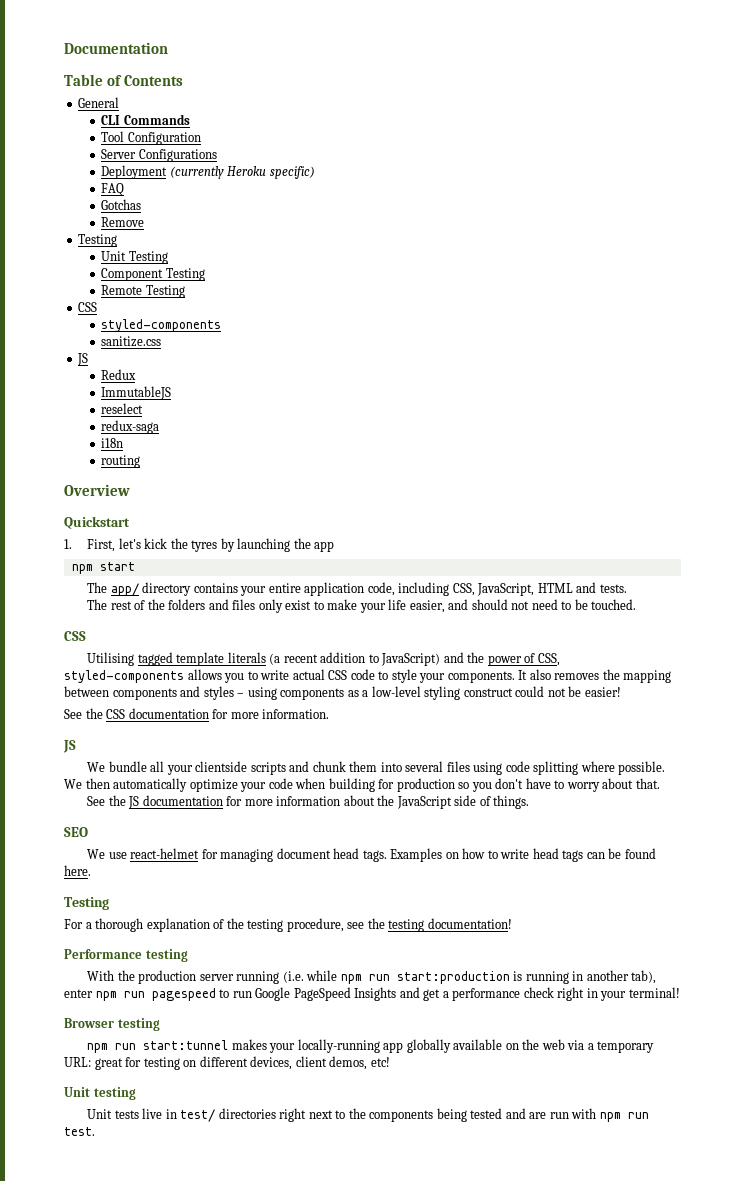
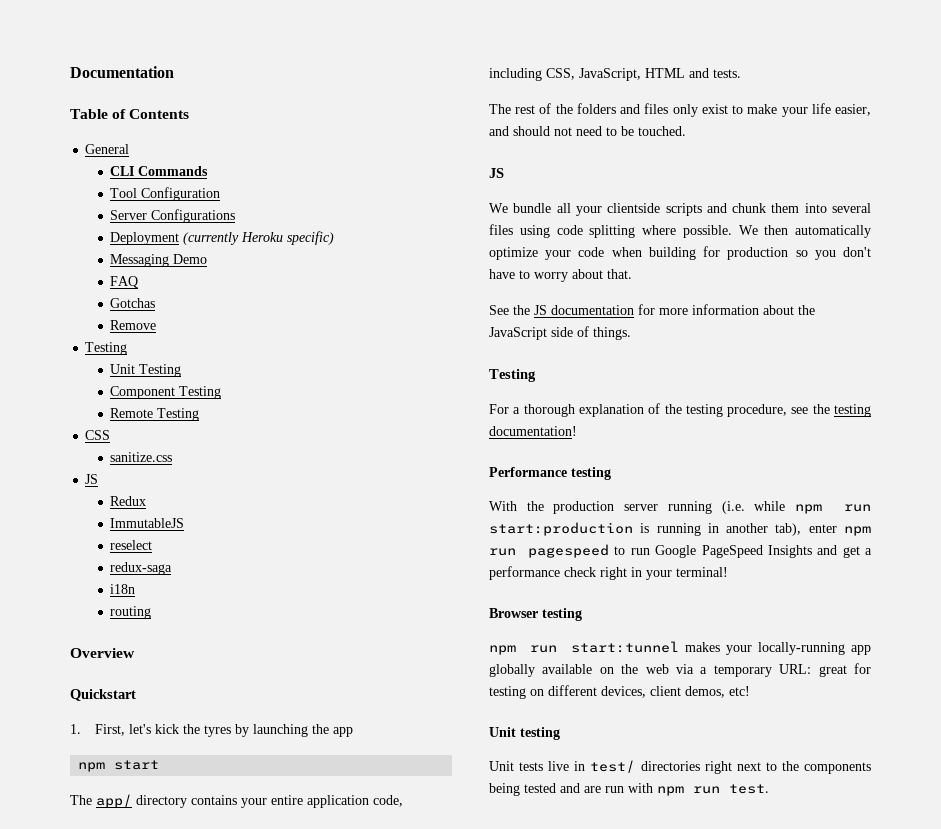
+ Messaging Demo
  Remote Testing
  CSS
- styled-components
  The rest of the folders and files only exist to make your life easier, and should not need to be touched.
- CSS
- Utilising tagged template literals (a recent addition to JavaScript) and the power of CSS, styled-components allows you to write actual CSS code to style your components. It also removes the mapping between components and styles – using components as a low-level styling construct could not be easier!
- See the CSS documentation for more information.
- SEO
- We use react-helmet for managing document head tags. Examples on how to write head tags can be found here.

